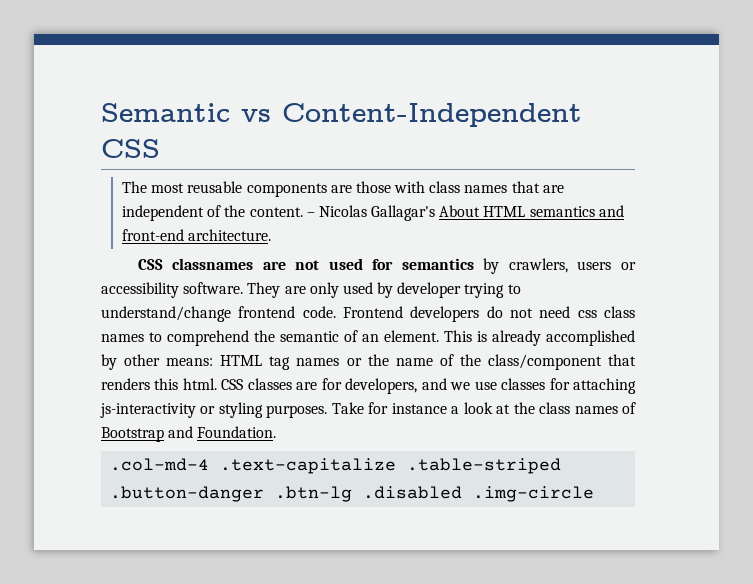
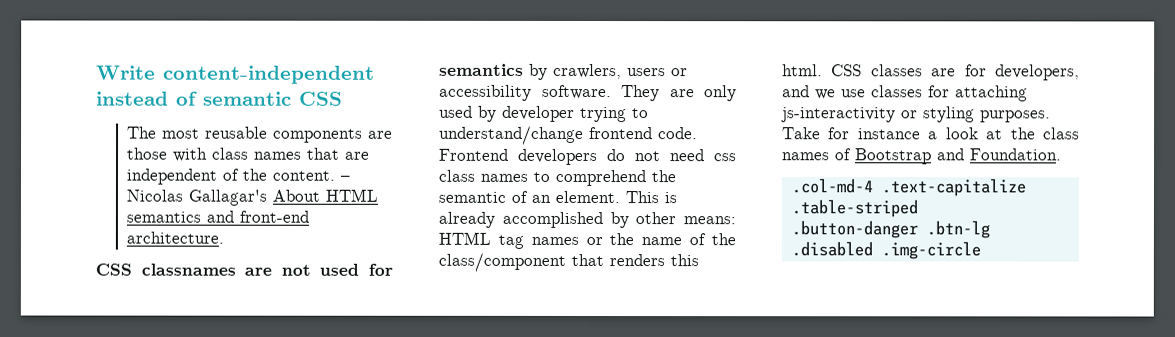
- Semantic vs Content-Independent CSS
+ Write content-independent instead of semantic CSS

